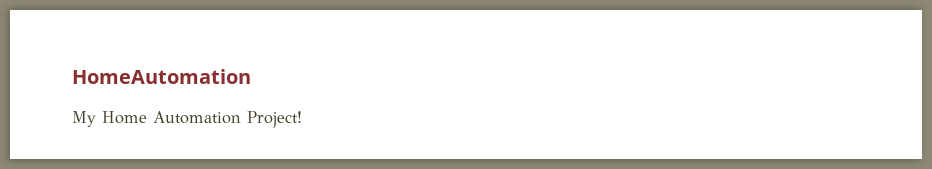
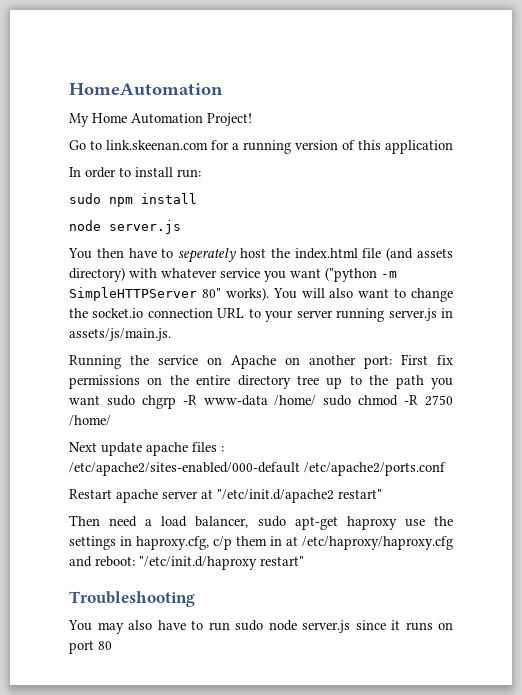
+ Go to link.skeenan.com for a running version of this application
+ In order to install run:
+ sudo npm install
+ node server.js
+ You then have to seperately host the index.html file (and assets directory) with whatever service you want ("python -m SimpleHTTPServer 80" works). You will also want to change the socket.io connection URL to your server running server.js in assets/js/main.js.
+ Running the service on Apache on another port: First fix permissions on the entire directory tree up to the path you want sudo chgrp -R www-data /home/ sudo chmod -R 2750 /home/
+ Next update apache files : /etc/apache2/sites-enabled/000-default /etc/apache2/ports.conf
+ Restart apache server at "/etc/init.d/apache2 restart"
+ Then need a load balancer, sudo apt-get haproxy use the settings in haproxy.cfg, c/p them in at /etc/haproxy/haproxy.cfg and reboot: "/etc/init.d/haproxy restart"
+ Troubleshooting
+ You may also have to run sudo node server.js since it runs on port 80

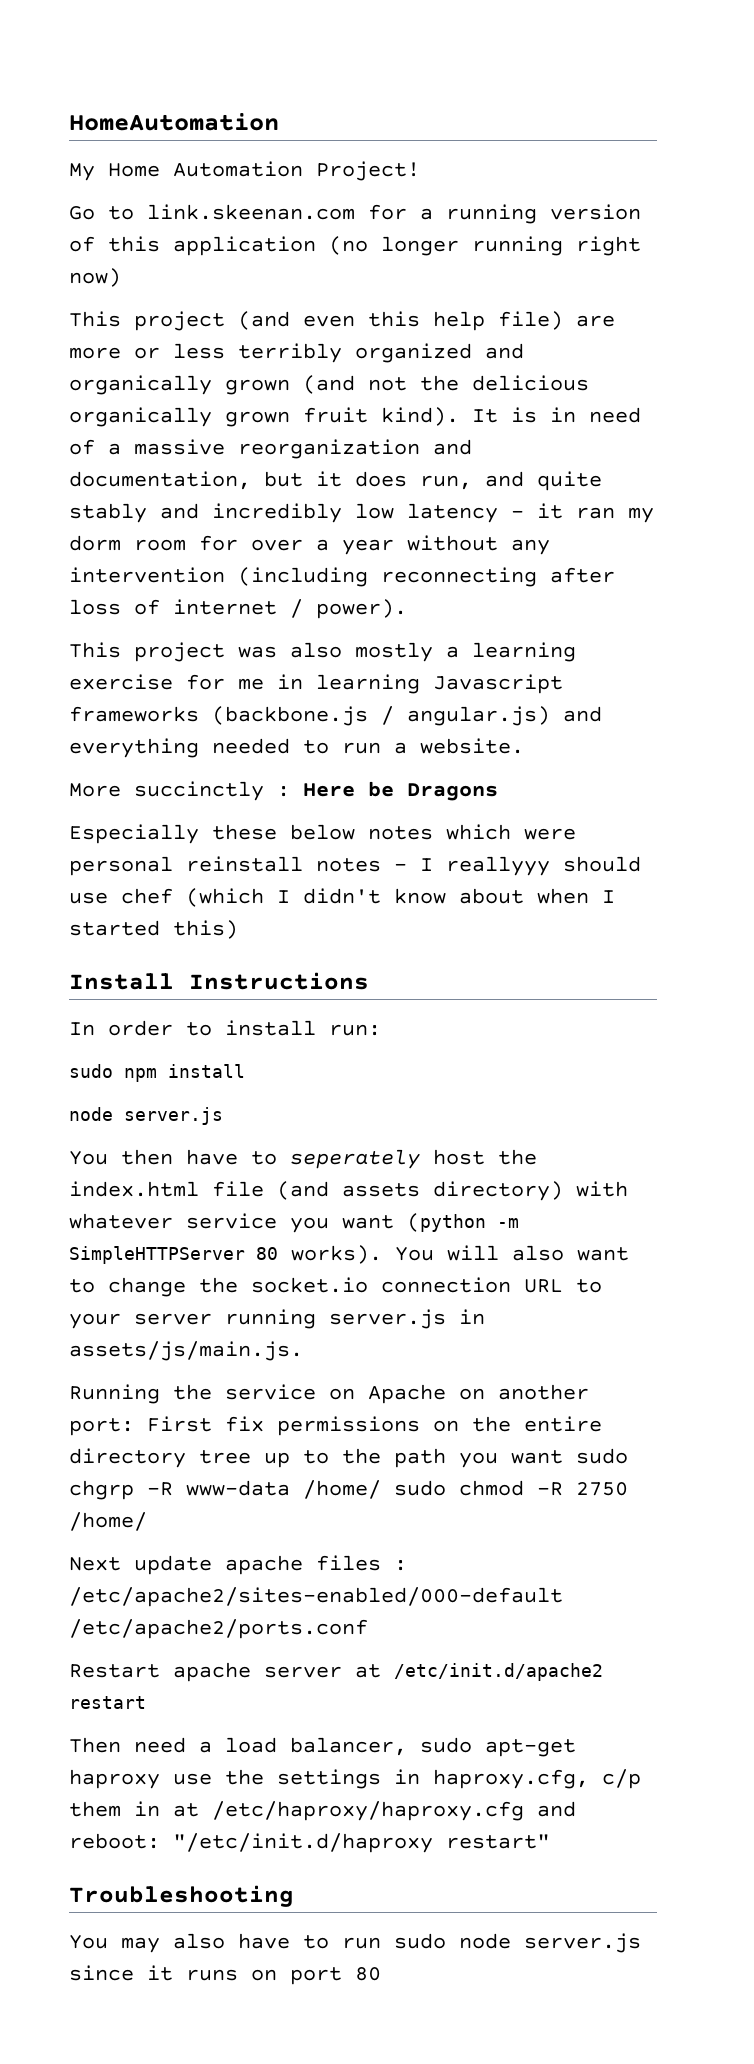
- Go to link.skeenan.com for a running version of this application
+ Go to link.skeenan.com for a running version of this application (no longer running right now)
+ This project (and even this help file) are more or less terribly organized and organically grown (and not the delicious organically grown fruit kind). It is in need of a massive reorganization and documentation, but it does run, and quite stably and incredibly low latency - it ran my dorm room for over a year without any intervention (including reconnecting after loss of internet / power).
+ This project was also mostly a learning exercise for me in learning Javascript frameworks (backbone.js / angular.js) and everything needed to run a website.
+ More succinctly : Here be Dragons
+ Especially these below notes which were personal reinstall notes - I reallyyy should use chef (which I didn't know about when I started this)
+ Install Instructions
- You then have to seperately host the index.html file (and assets directory) with whatever service you want ("python -m SimpleHTTPServer 80" works).
+ You then have to seperately host the index.html file (and assets directory) with whatever service you want (python -m SimpleHTTPServer 80 works).
- Restart apache server at "/etc/init.d/apache2 restart"
+ Restart apache server at /etc/init.d/apache2 restart

